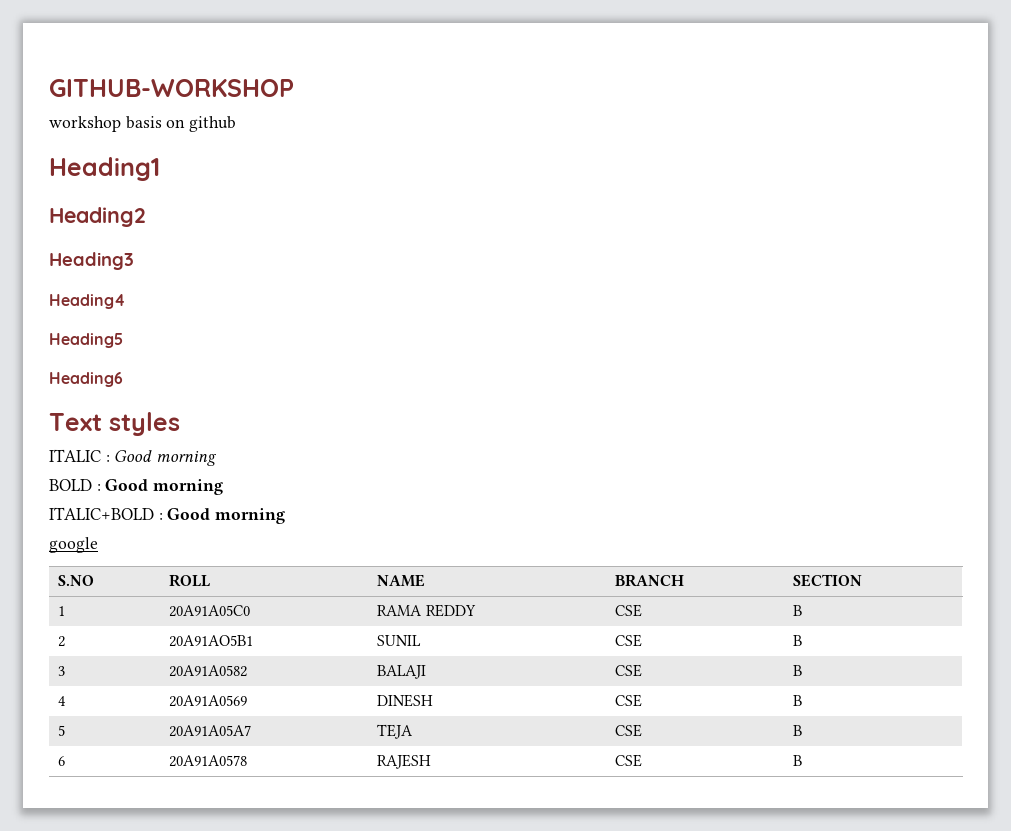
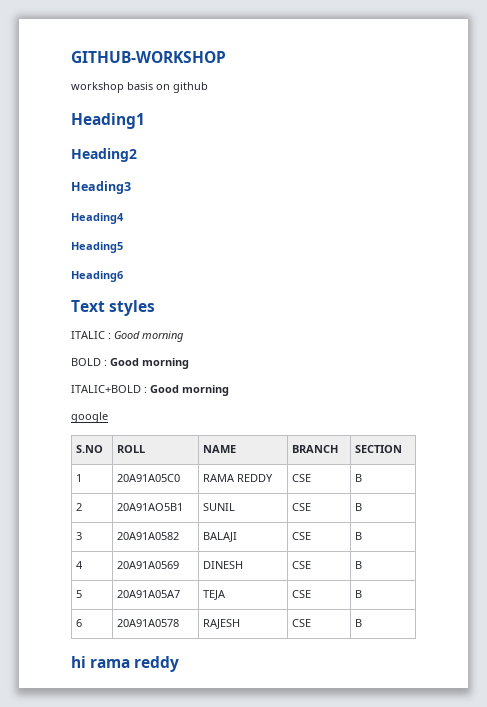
+ hi rama reddy

